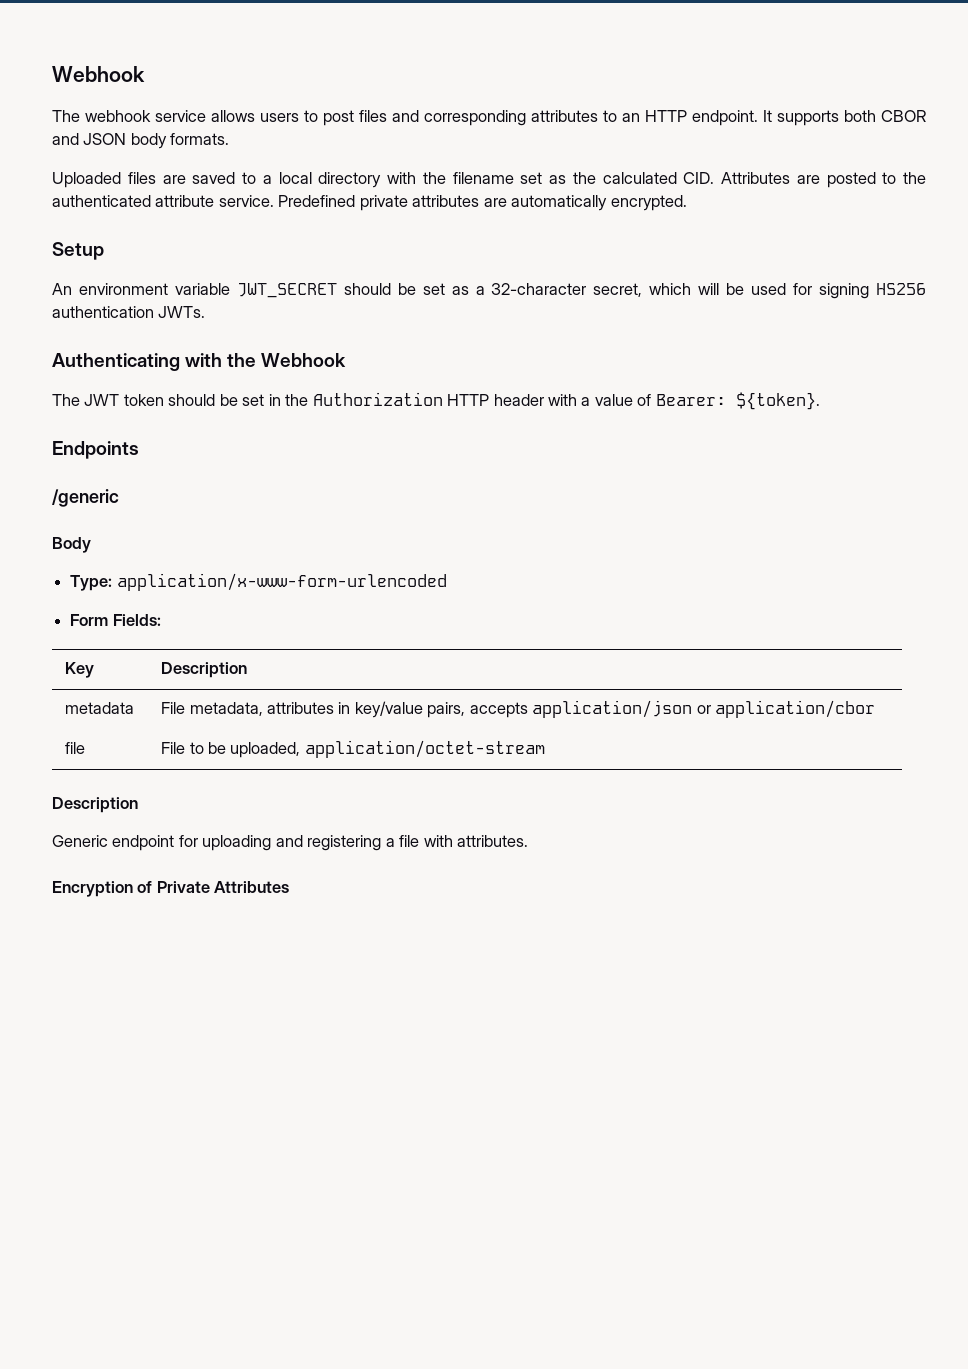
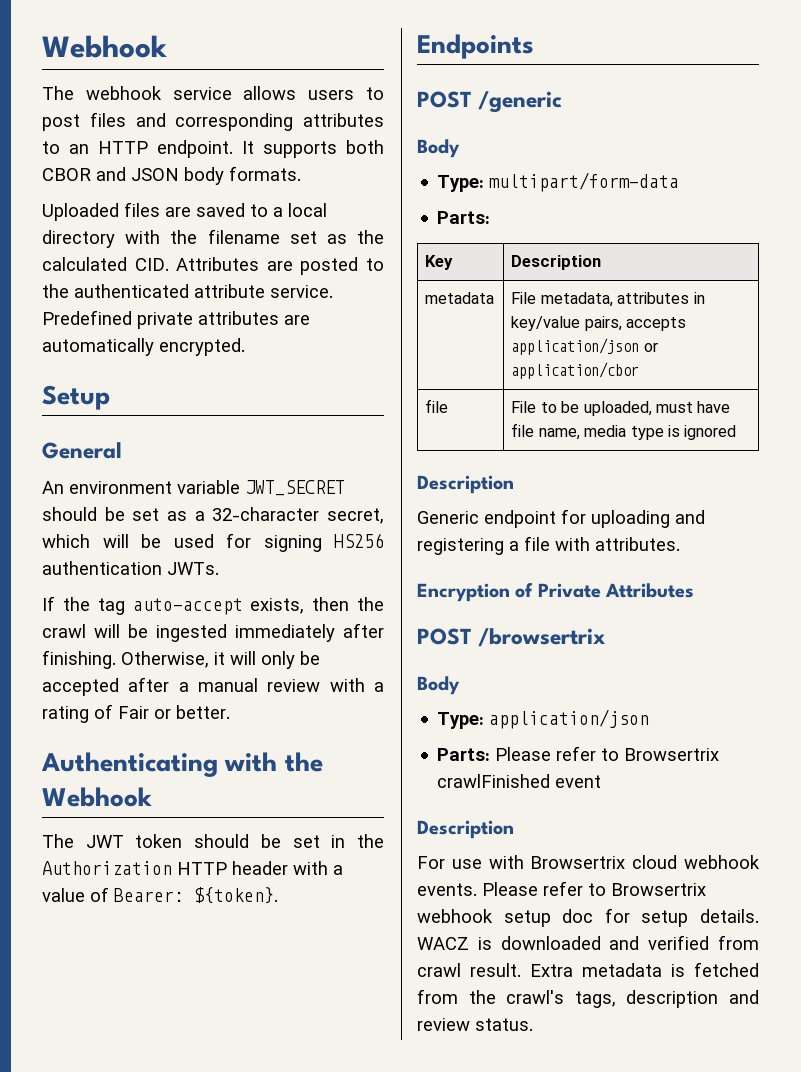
+ General
+ If the tag auto-accept exists, then the crawl will be ingested immediately after finishing. Otherwise, it will only be accepted after a manual review with a rating of Fair or better.
- /generic
+ POST /generic
- Type: application/x-www-form-urlencoded
- Form Fields:
+ Type: multipart/form-data
+ Parts:
- file | File to be uploaded, application/octet-stream
+ file | File to be uploaded, must have file name, media type is ignored
+ POST /browsertrix
+ Body
+ Type: application/json
+ Parts: Please refer to Browsertrix crawlFinished event
+ Description
+ For use with Browsertrix cloud webhook events. Please refer to Browsertrix webhook setup doc for setup details. WACZ is downloaded and verified from crawl result. Extra metadata is fetched from the crawl's tags, description and review status.

